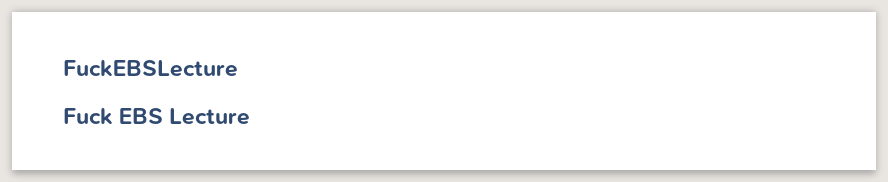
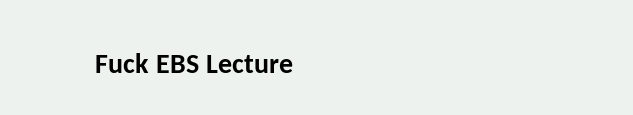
- FuckEBSLecture

